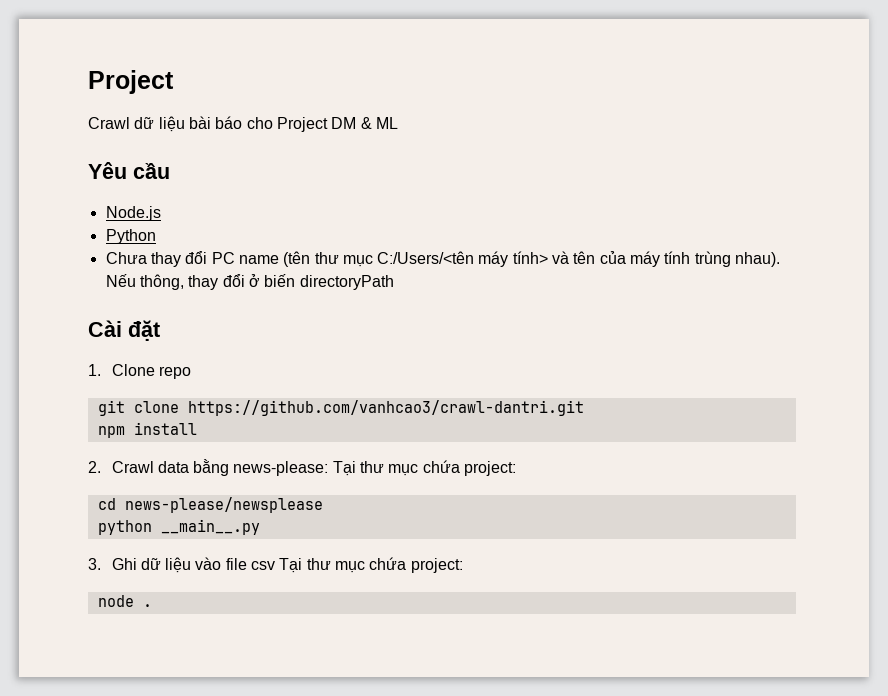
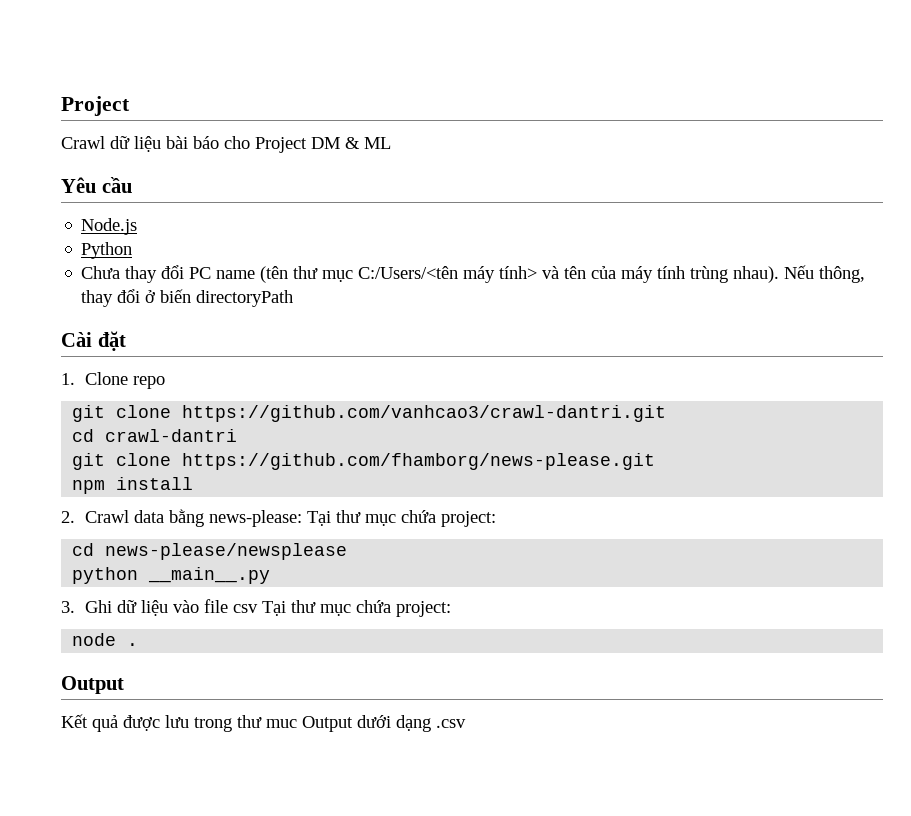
+ cd crawl-dantri
+ git clone https://github.com/fhamborg/news-please.git
  node .
+ Output
+ Kết quả được lưu trong thư muc Output dưới dạng .csv

